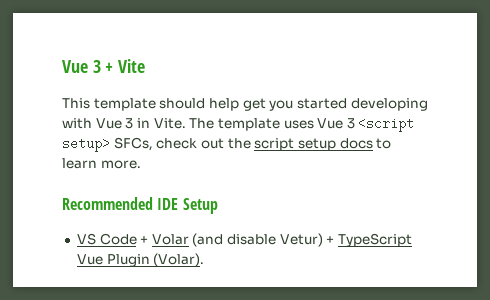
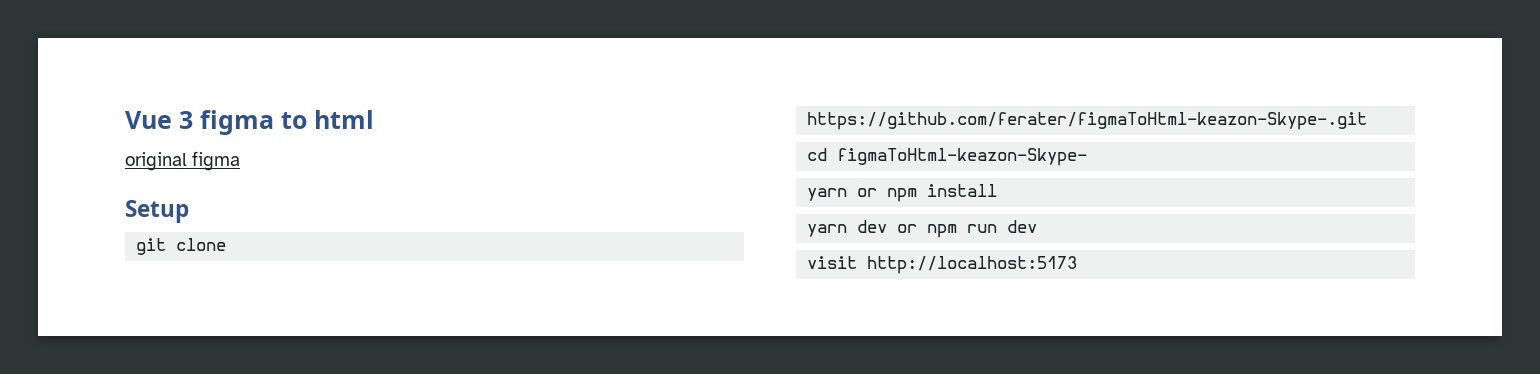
- Vue 3 + Vite
- This template should help get you started developing with Vue 3 in Vite. The template uses Vue 3 <script setup> SFCs, check out the script setup docs to learn more.
- Recommended IDE Setup
- VS Code + Volar (and disable Vetur) + TypeScript Vue Plugin (Volar).
+ Vue 3 figma to html
+ original figma
+ Setup
+ git clone https://github.com/ferater/figmaToHtml-keazon-Skype-.git
+ cd figmaToHtml-keazon-Skype-
+ yarn or npm install
+ yarn dev or npm run dev
+ visit http://localhost:5173

